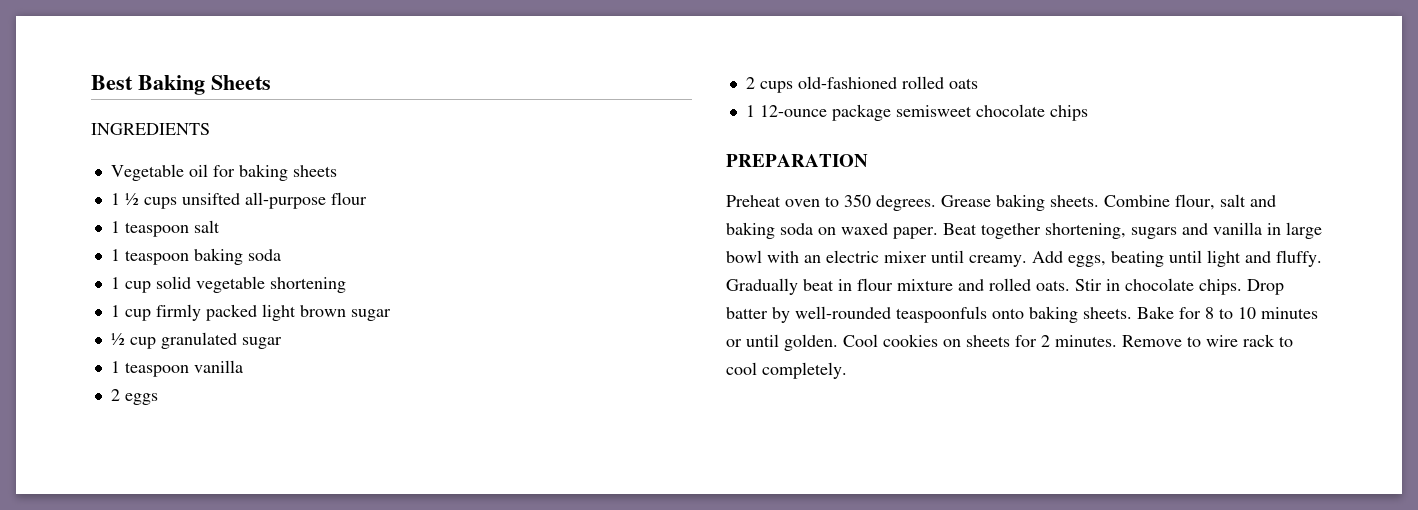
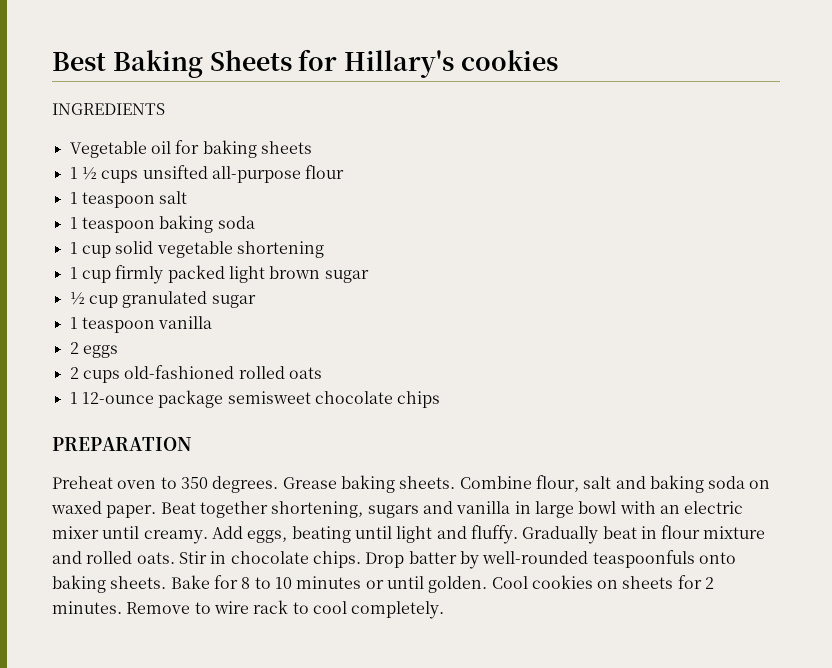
- Best Baking Sheets
+ Best Baking Sheets for Hillary's cookies

